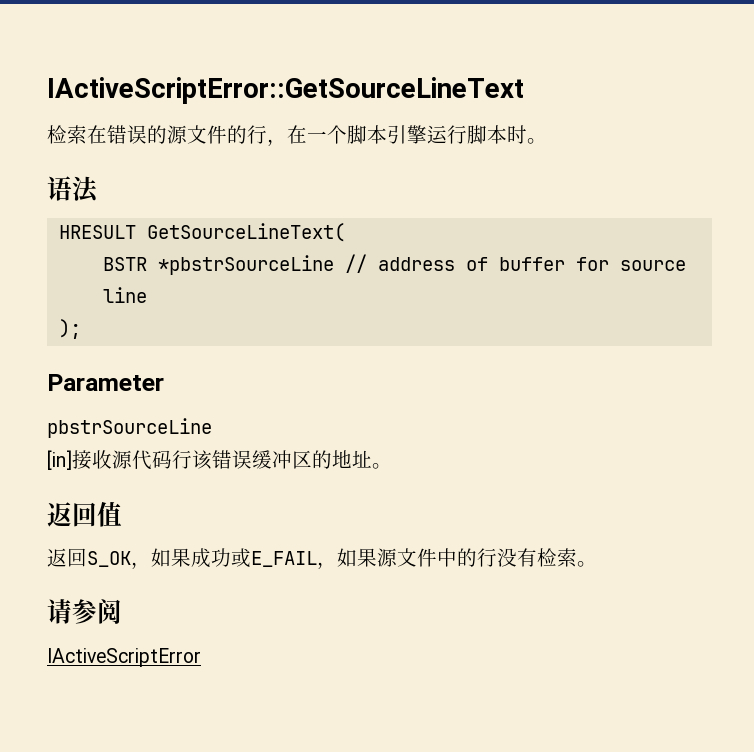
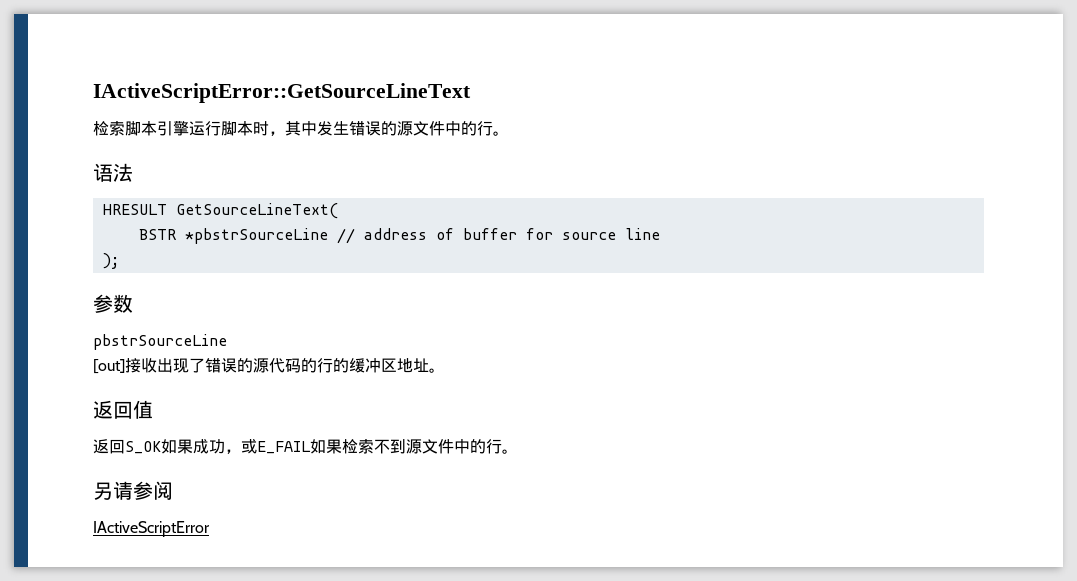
- 检索在错误的源文件的行，在一个脚本引擎运行脚本时。
+ 检索脚本引擎运行脚本时，其中发生错误的源文件中的行。
- Parameter
+ 参数
- [in]接收源代码行该错误缓冲区的地址。
+ [out]接收出现了错误的源代码的行的缓冲区地址。
- 返回S_OK，如果成功或E_FAIL，如果源文件中的行没有检索。
- 请参阅
+ 返回S_OK如果成功，或E_FAIL如果检索不到源文件中的行。
+ 另请参阅

